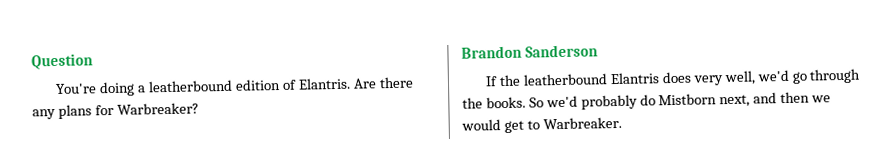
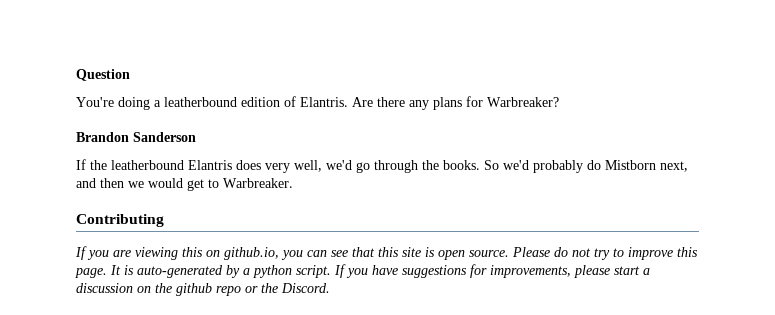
+ Contributing
+ If you are viewing this on github.io, you can see that this site is open source. Please do not try to improve this page. It is auto-generated by a python script. If you have suggestions for improvements, please start a discussion on the github repo or the Discord.

